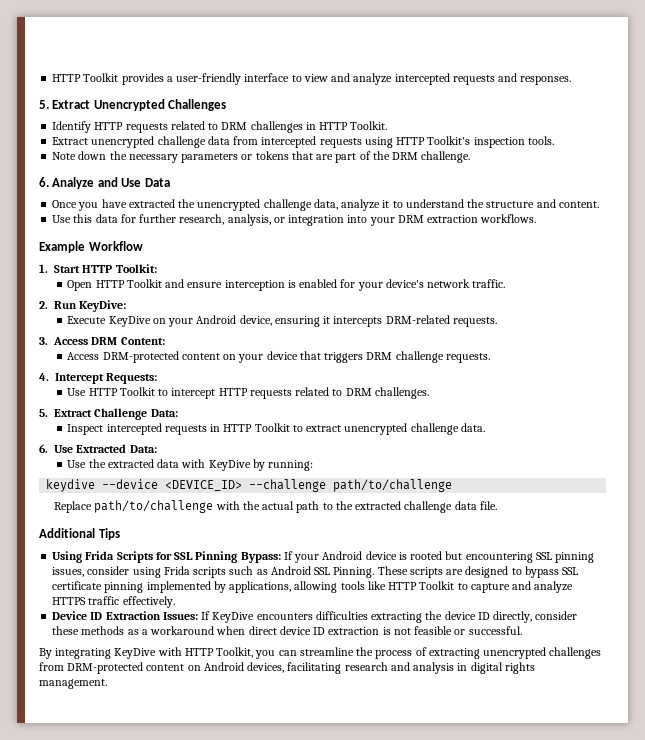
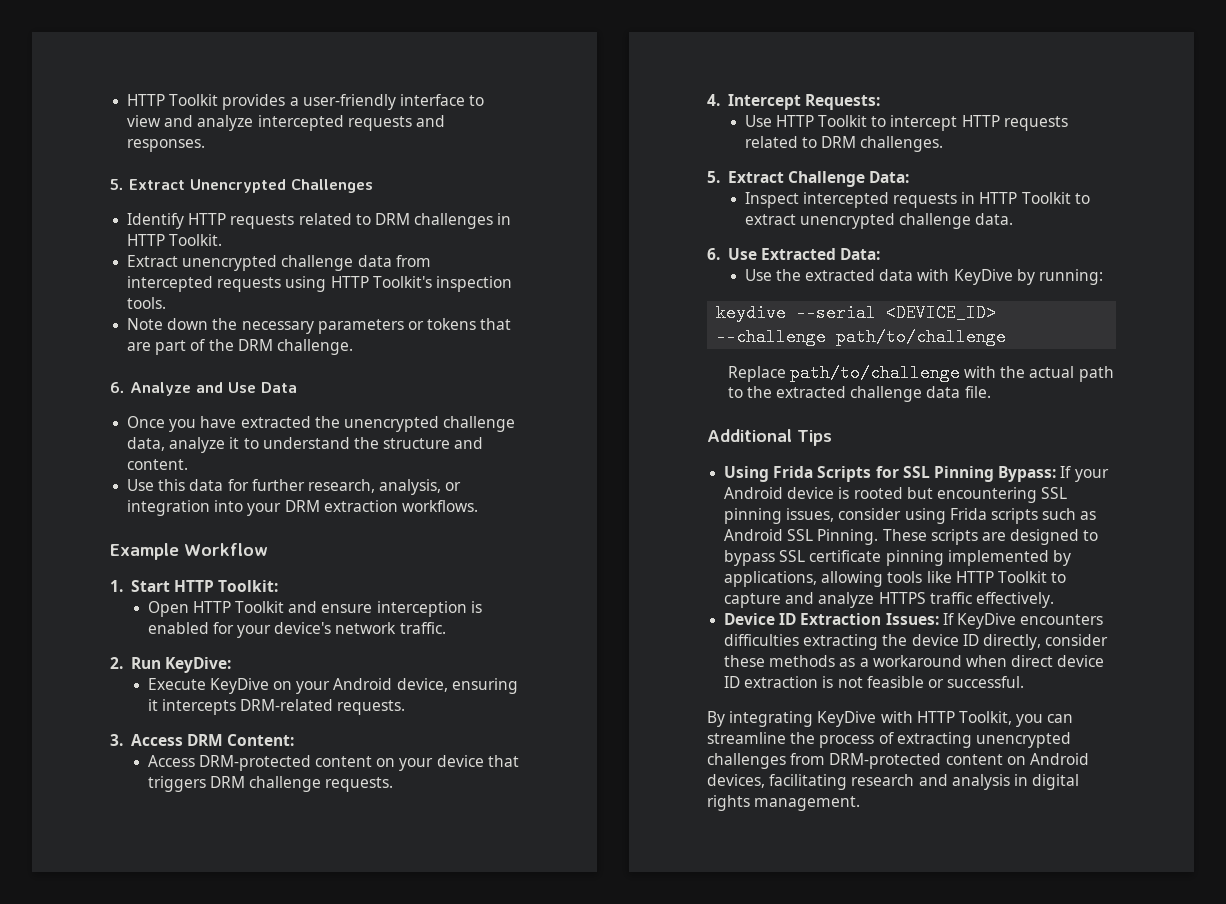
- keydive --device <DEVICE_ID> --challenge path/to/challenge
+ keydive --serial <DEVICE_ID> --challenge path/to/challenge

